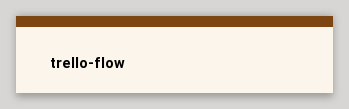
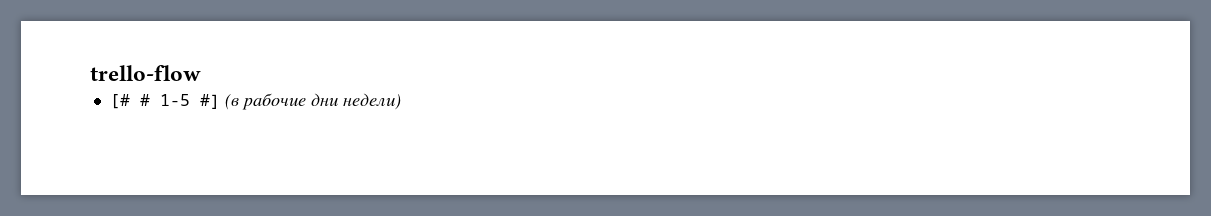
+ [# # 1-5 #] (в рабочие дни недели)

